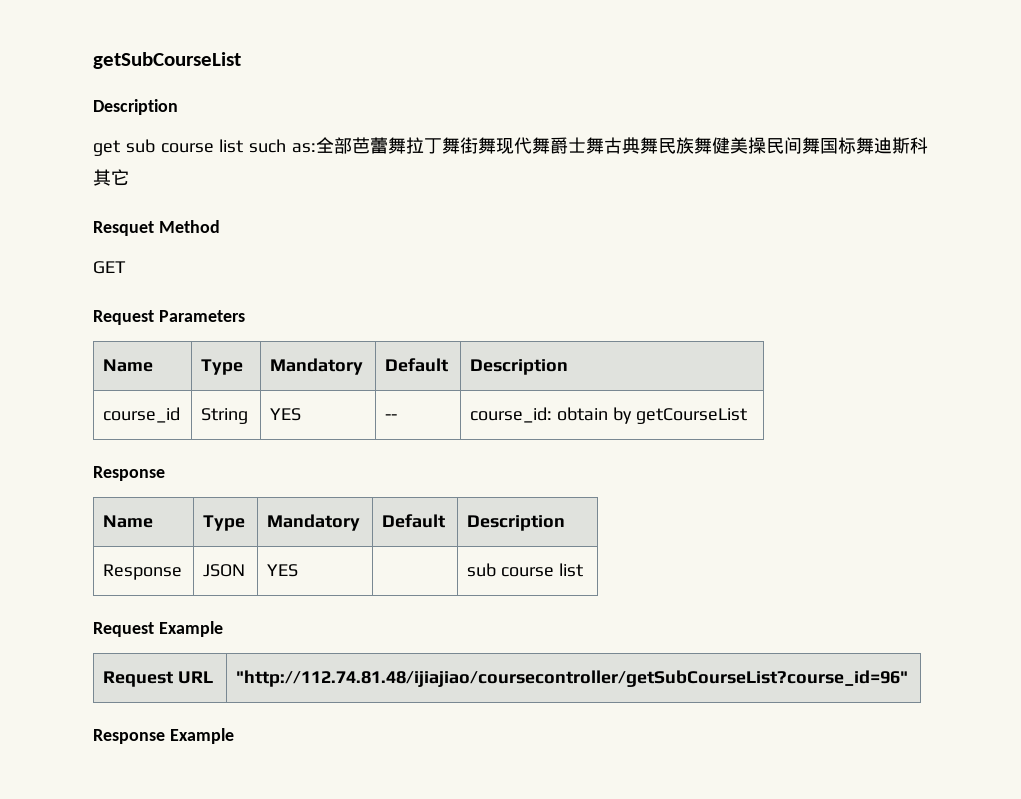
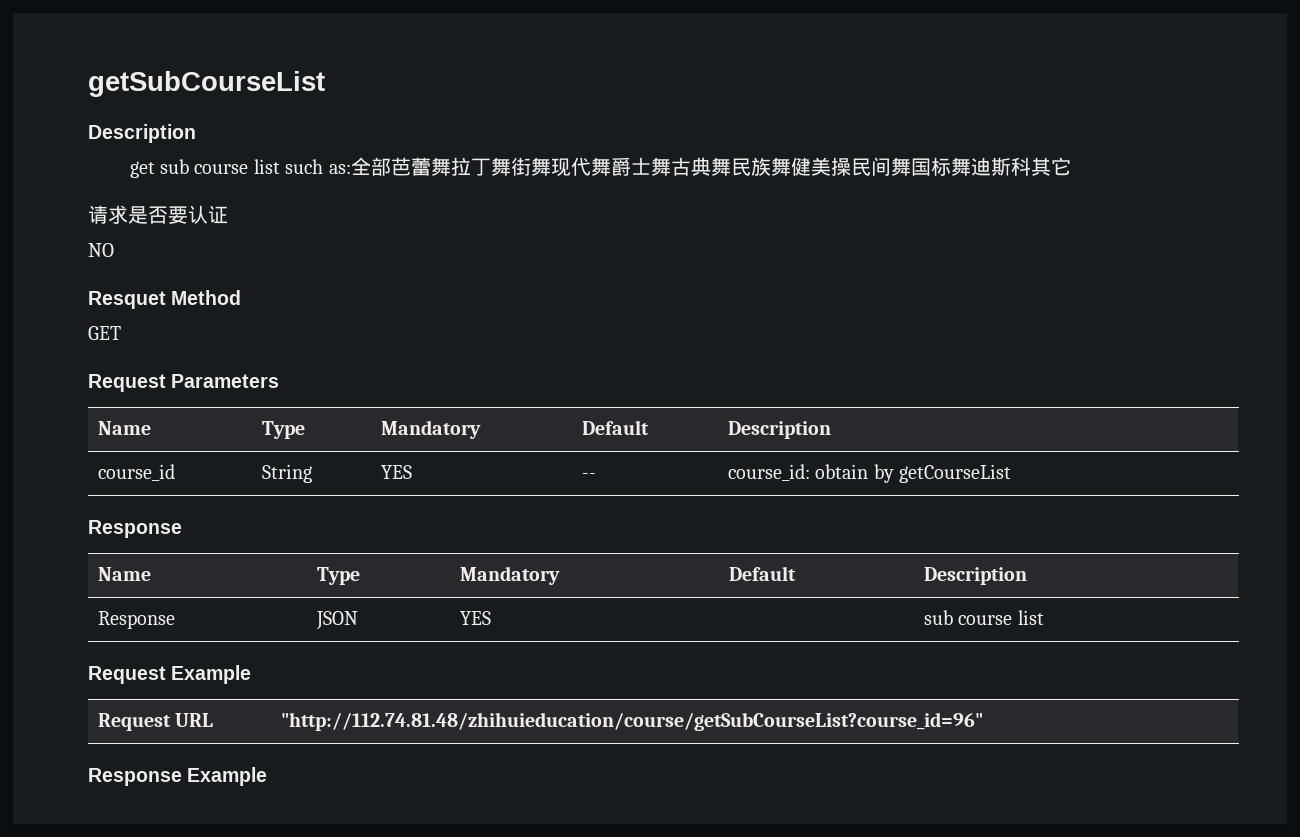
+ 请求是否要认证
+ NO
- Request URL | "http://112.74.81.48/ijiajiao/coursecontroller/getSubCourseList?course_id=96"
+ Request URL | "http://112.74.81.48/zhihuieducation/course/getSubCourseList?course_id=96"

